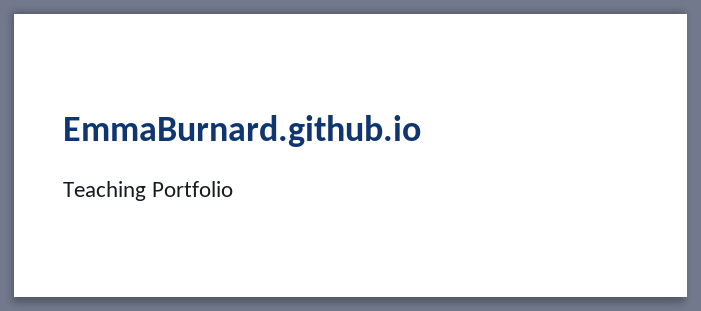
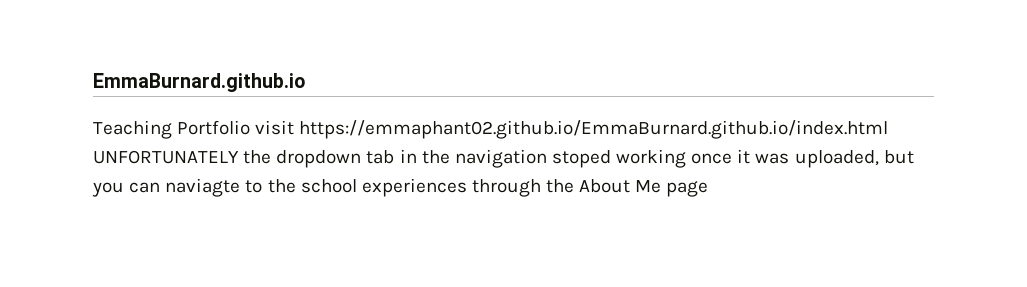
- Teaching Portfolio
+ Teaching Portfolio visit https://emmaphant02.github.io/EmmaBurnard.github.io/index.html UNFORTUNATELY the dropdown tab in the navigation stoped working once it was uploaded, but you can naviagte to the school experiences through the About Me page

